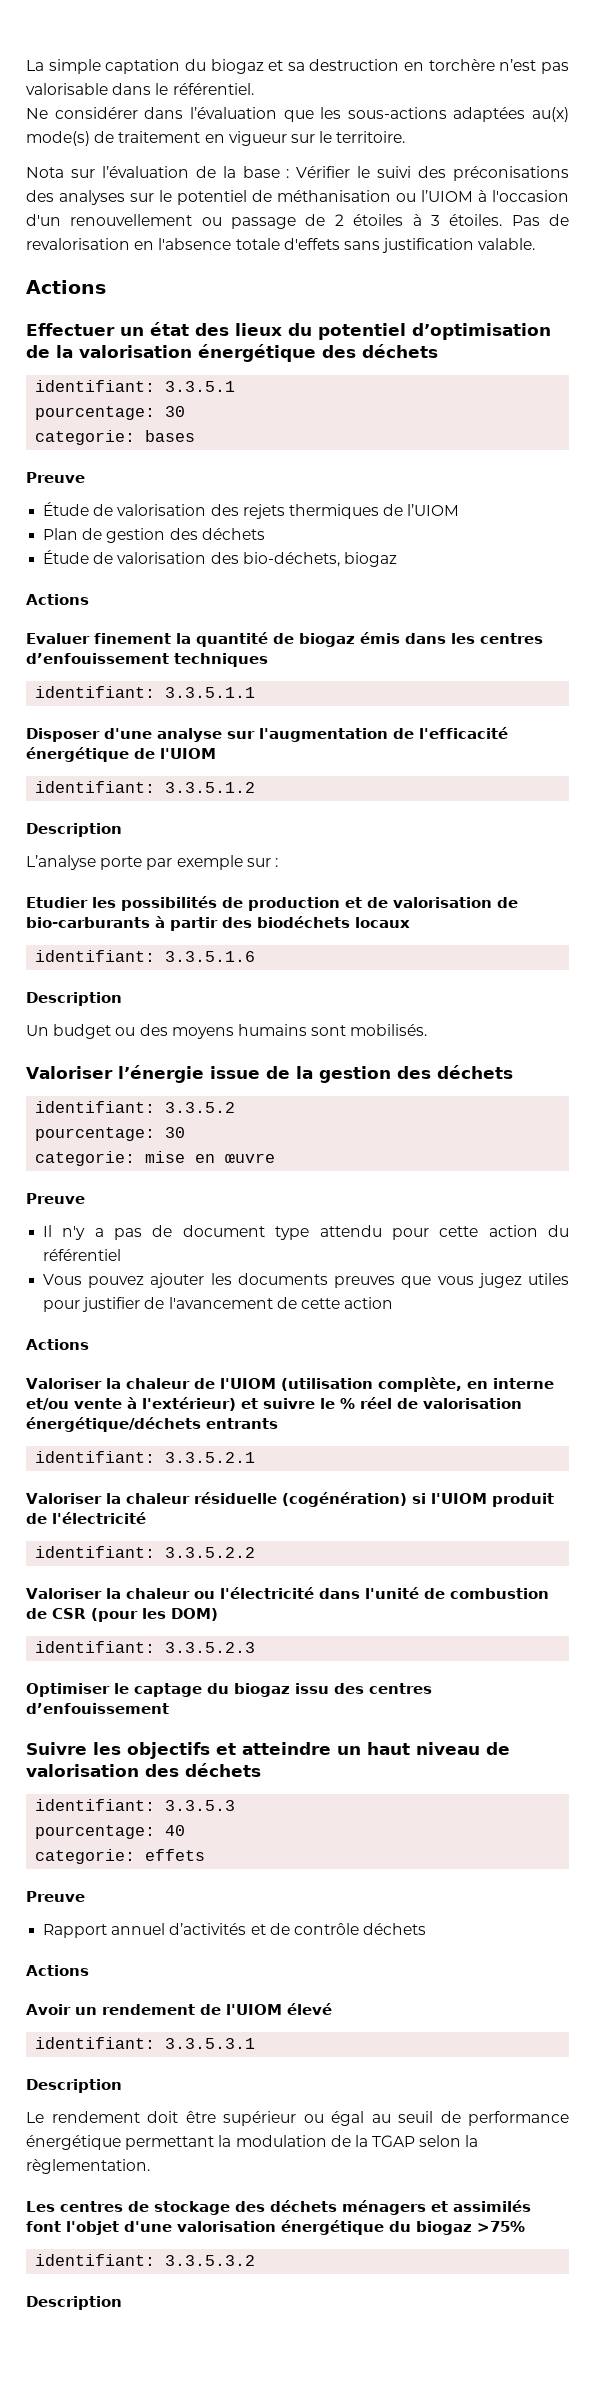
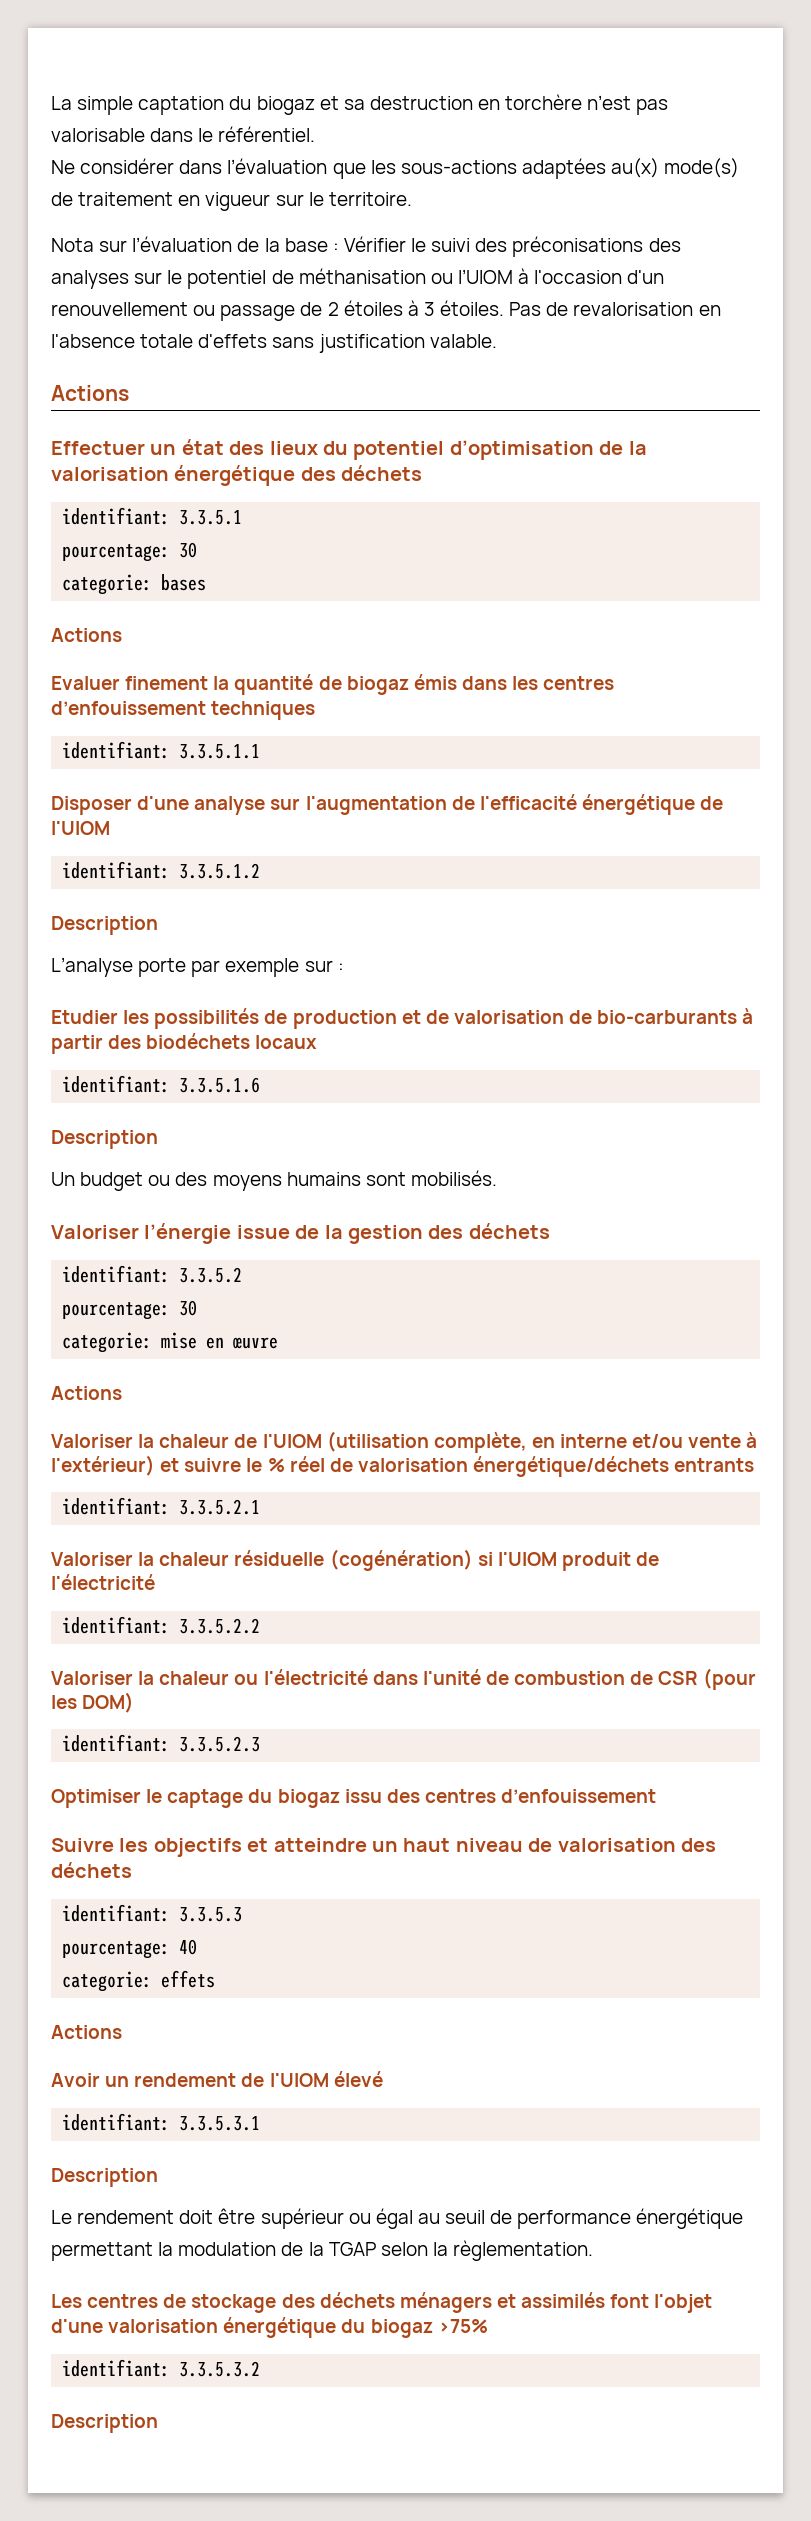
  categorie: bases
- Preuve
- Étude de valorisation des rejets thermiques de l’UIOM
- Plan de gestion des déchets
- Étude de valorisation des bio-déchets, biogaz
  categorie: mise en œuvre
- Preuve
- Il n'y a pas de document type attendu pour cette action du référentiel
- Vous pouvez ajouter les documents preuves que vous jugez utiles pour justifier de l'avancement de cette action
  categorie: effets
- Preuve
- Rapport annuel d’activités et de contrôle déchets

